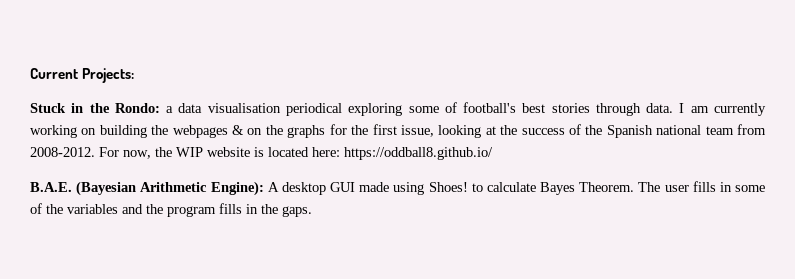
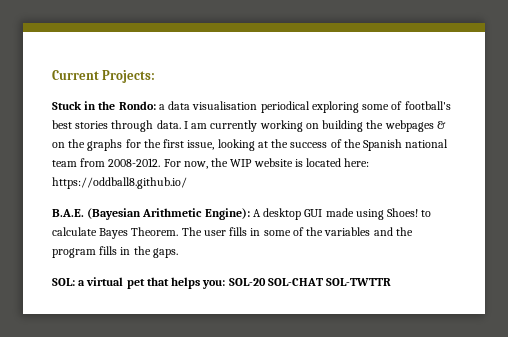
+ SOL: a virtual pet that helps you: SOL-20 SOL-CHAT SOL-TWTTR

